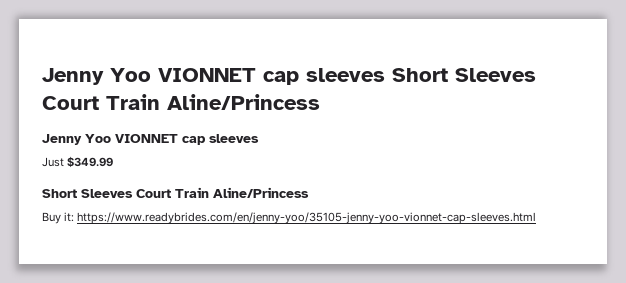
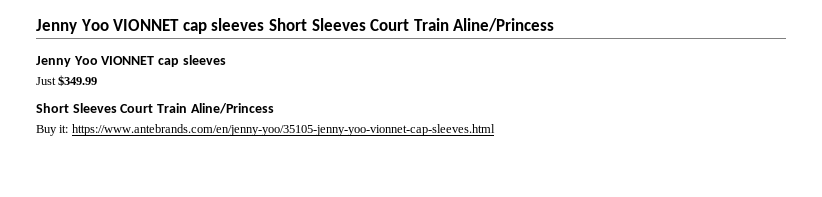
- Buy it: https://www.readybrides.com/en/jenny-yoo/35105-jenny-yoo-vionnet-cap-sleeves.html
+ Buy it: https://www.antebrands.com/en/jenny-yoo/35105-jenny-yoo-vionnet-cap-sleeves.html

